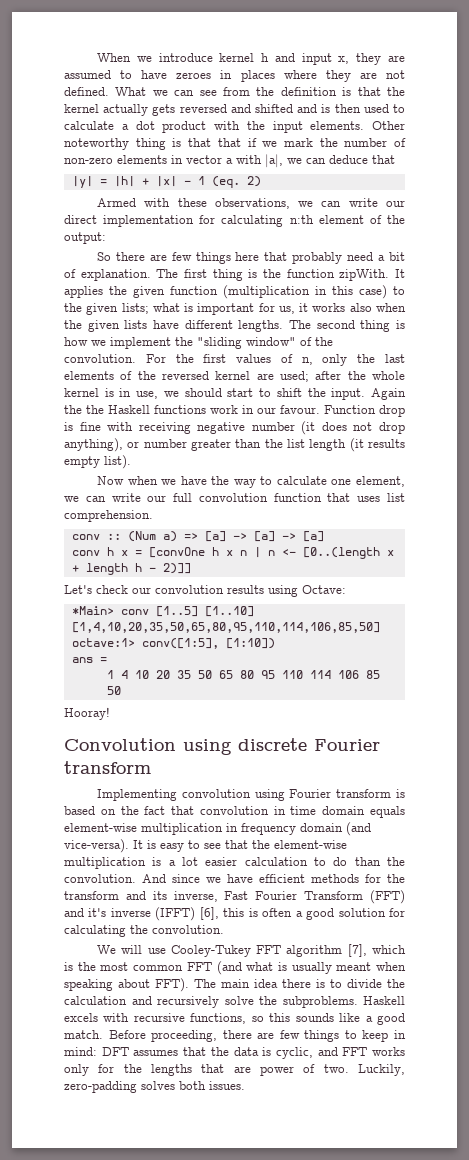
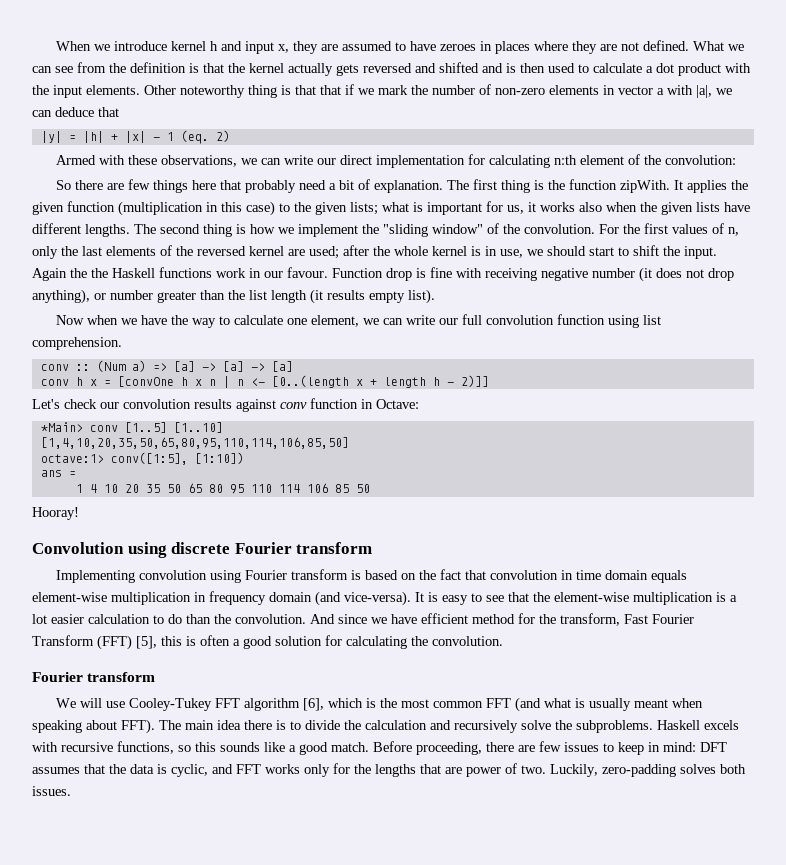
- Armed with these observations, we can write our direct implementation for calculating n:th element of the output:
+ Armed with these observations, we can write our direct implementation for calculating n:th element of the convolution:
- Now when we have the way to calculate one element, we can write our full convolution function that uses list comprehension.
+ Now when we have the way to calculate one element, we can write our full convolution function using list comprehension.
- Let's check our convolution results using Octave:
+ Let's check our convolution results against conv function in Octave:
- And since we have efficient methods for the transform and its inverse, Fast Fourier Transform (FFT) and it's inverse (IFFT) [6], this is often a good solution for calculating the convolution.
+ And since we have efficient method for the transform, Fast Fourier Transform (FFT) [5], this is often a good solution for calculating the convolution.
+ Fourier transform
- We will use Cooley-Tukey FFT algorithm [7], which is the most common FFT (and what is usually meant when speaking about FFT).
+ We will use Cooley-Tukey FFT algorithm [6], which is the most common FFT (and what is usually meant when speaking about FFT).
- Before proceeding, there are few things to keep in mind: DFT assumes that the data is cyclic, and FFT works only for the lengths that are power of two.
+ Before proceeding, there are few issues to keep in mind: DFT assumes that the data is cyclic, and FFT works only for the lengths that are power of two.

